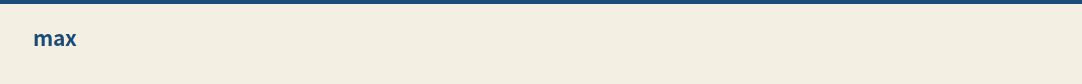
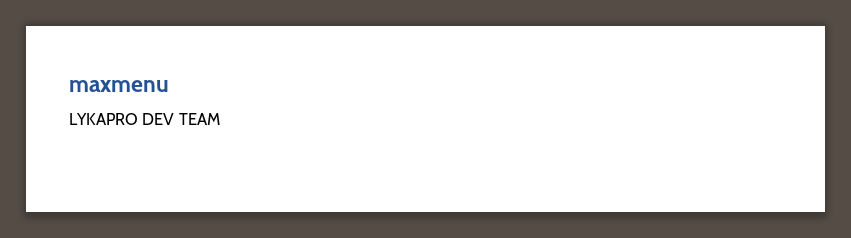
- max
+ maxmenu
+ LYKAPRO DEV TEAM

